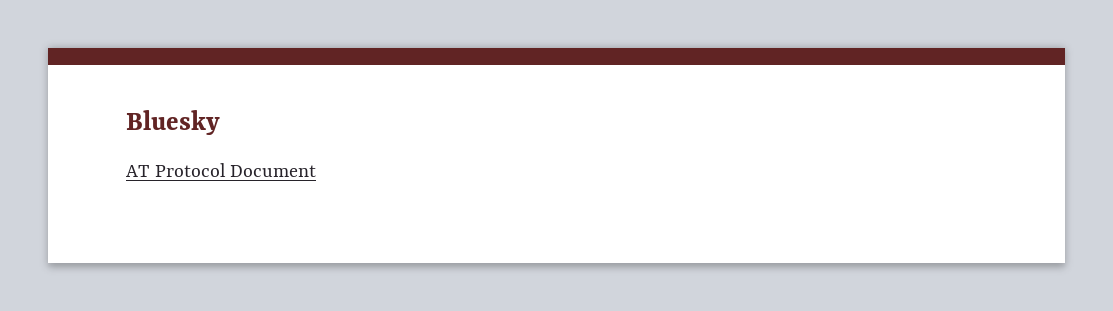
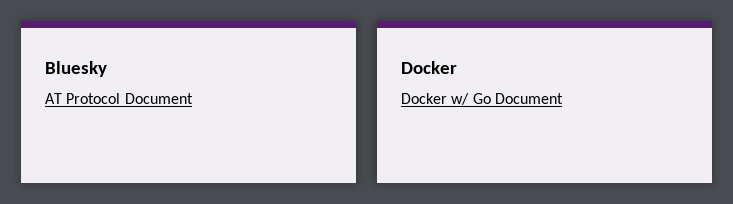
  AT Protocol Document
+ Docker
+ Docker w/ Go Document

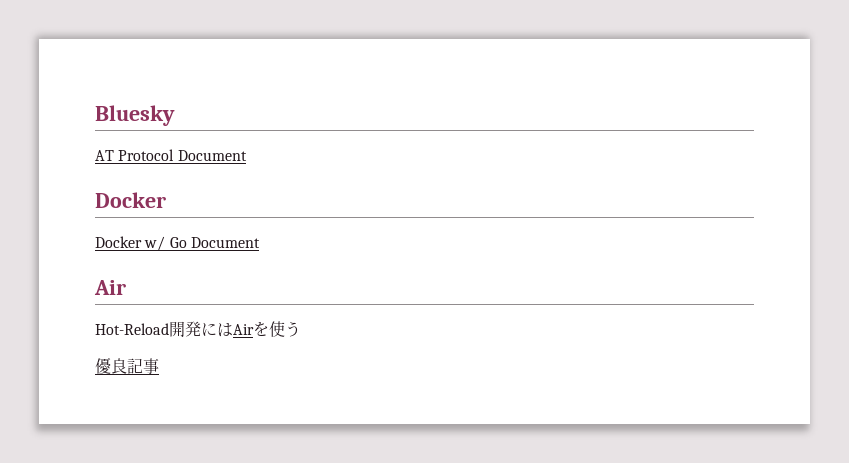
  Docker w/ Go Document
+ Air
+ Hot-Reload開発にはAirを使う
+ 優良記事

